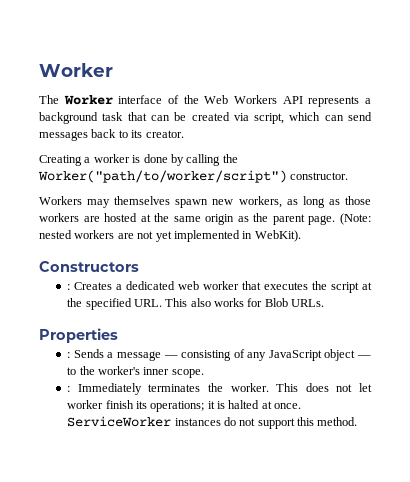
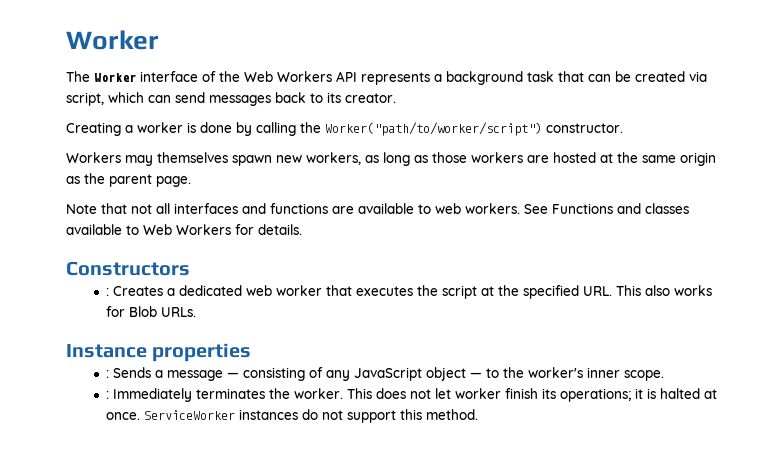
- Workers may themselves spawn new workers, as long as those workers are hosted at the same origin as the parent page. (Note: nested workers are not yet implemented in WebKit).
+ Workers may themselves spawn new workers, as long as those workers are hosted at the same origin as the parent page.
+ Note that not all interfaces and functions are available to web workers. See Functions and classes available to Web Workers for details.
- Properties
+ Instance properties

